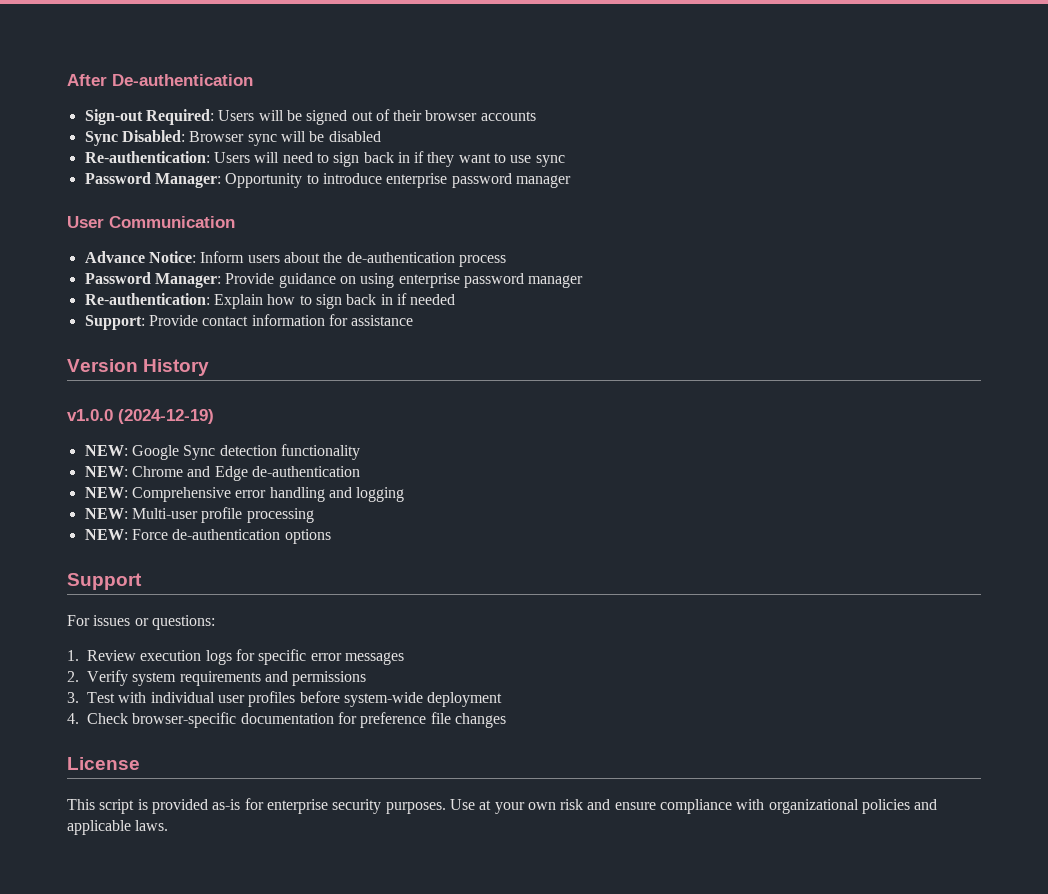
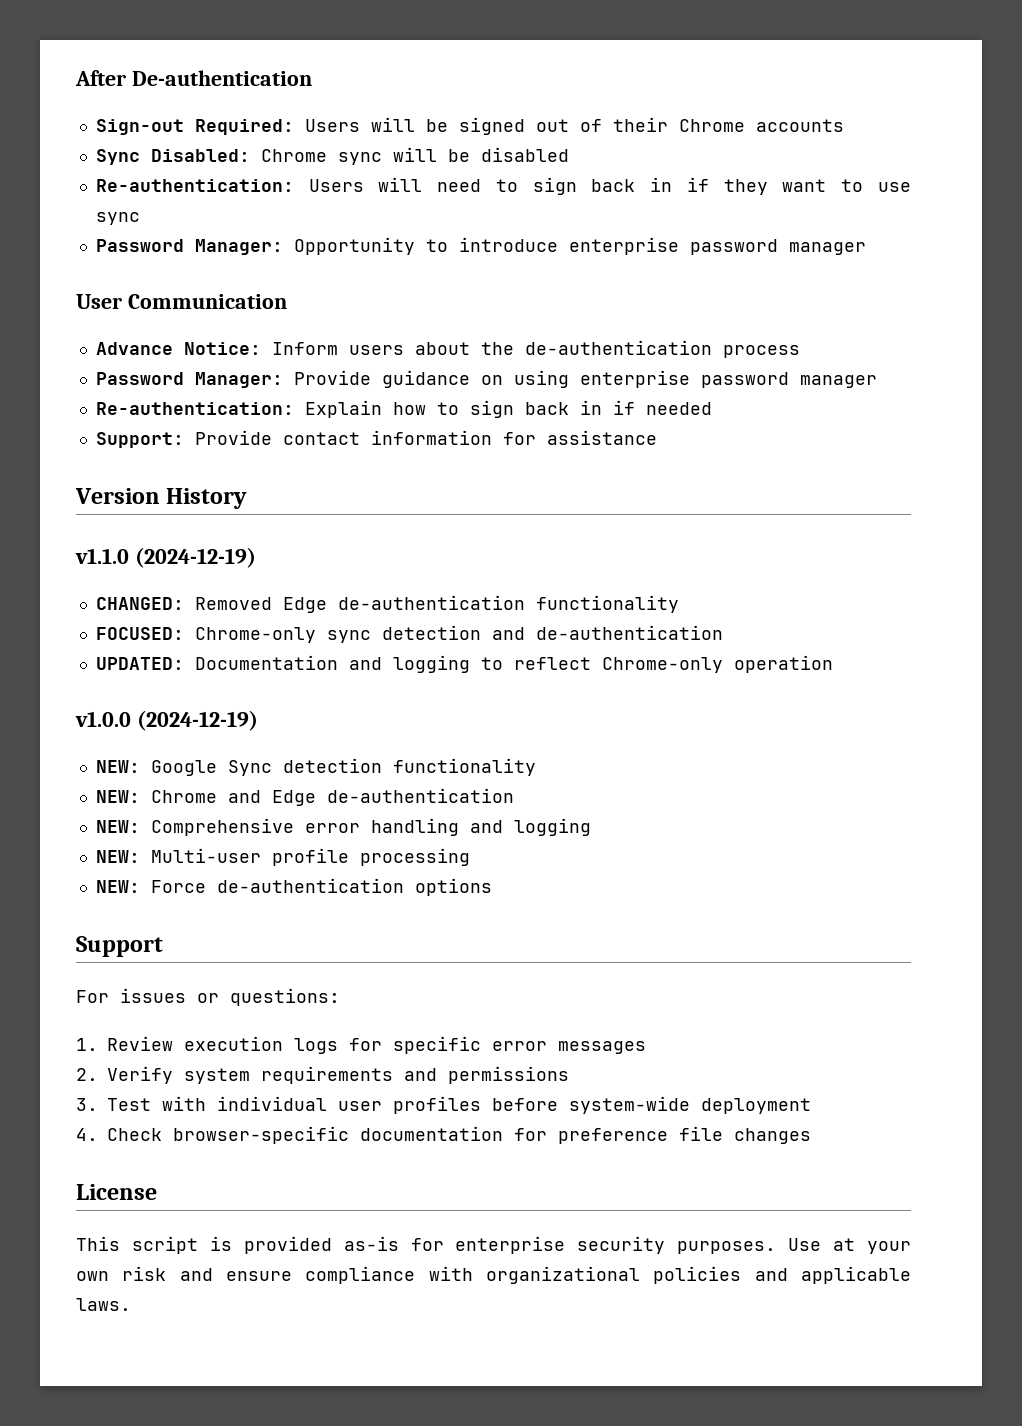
- Sign-out Required: Users will be signed out of their browser accounts
+ Sign-out Required: Users will be signed out of their Chrome accounts
- Sync Disabled: Browser sync will be disabled
+ Sync Disabled: Chrome sync will be disabled
+ v1.1.0 (2024-12-19)
+ CHANGED: Removed Edge de-authentication functionality
+ FOCUSED: Chrome-only sync detection and de-authentication
+ UPDATED: Documentation and logging to reflect Chrome-only operation

